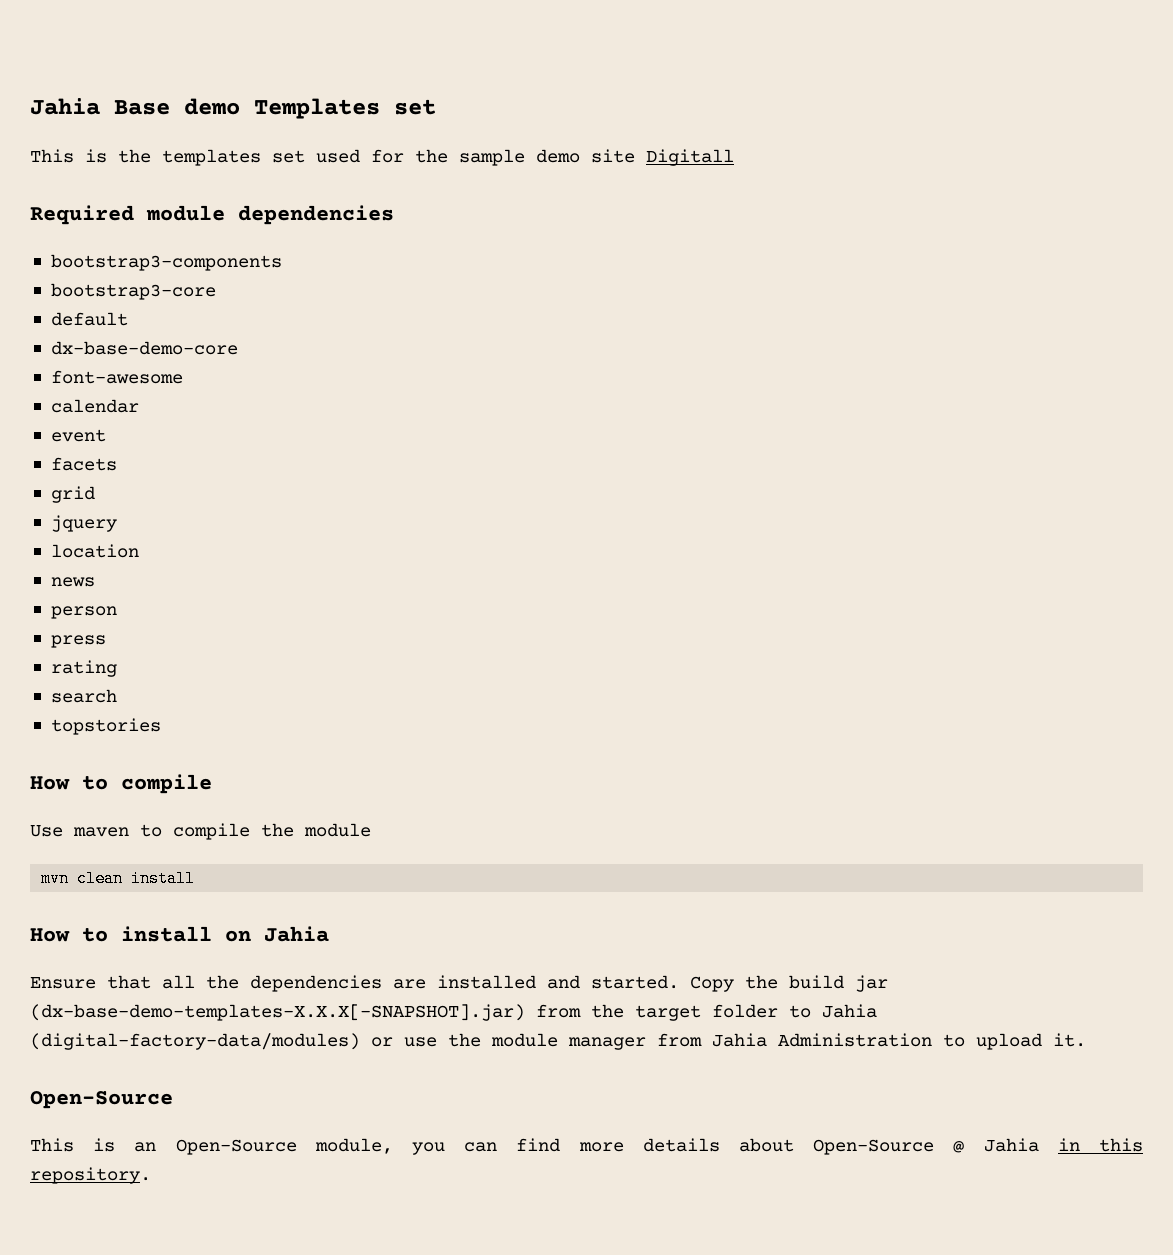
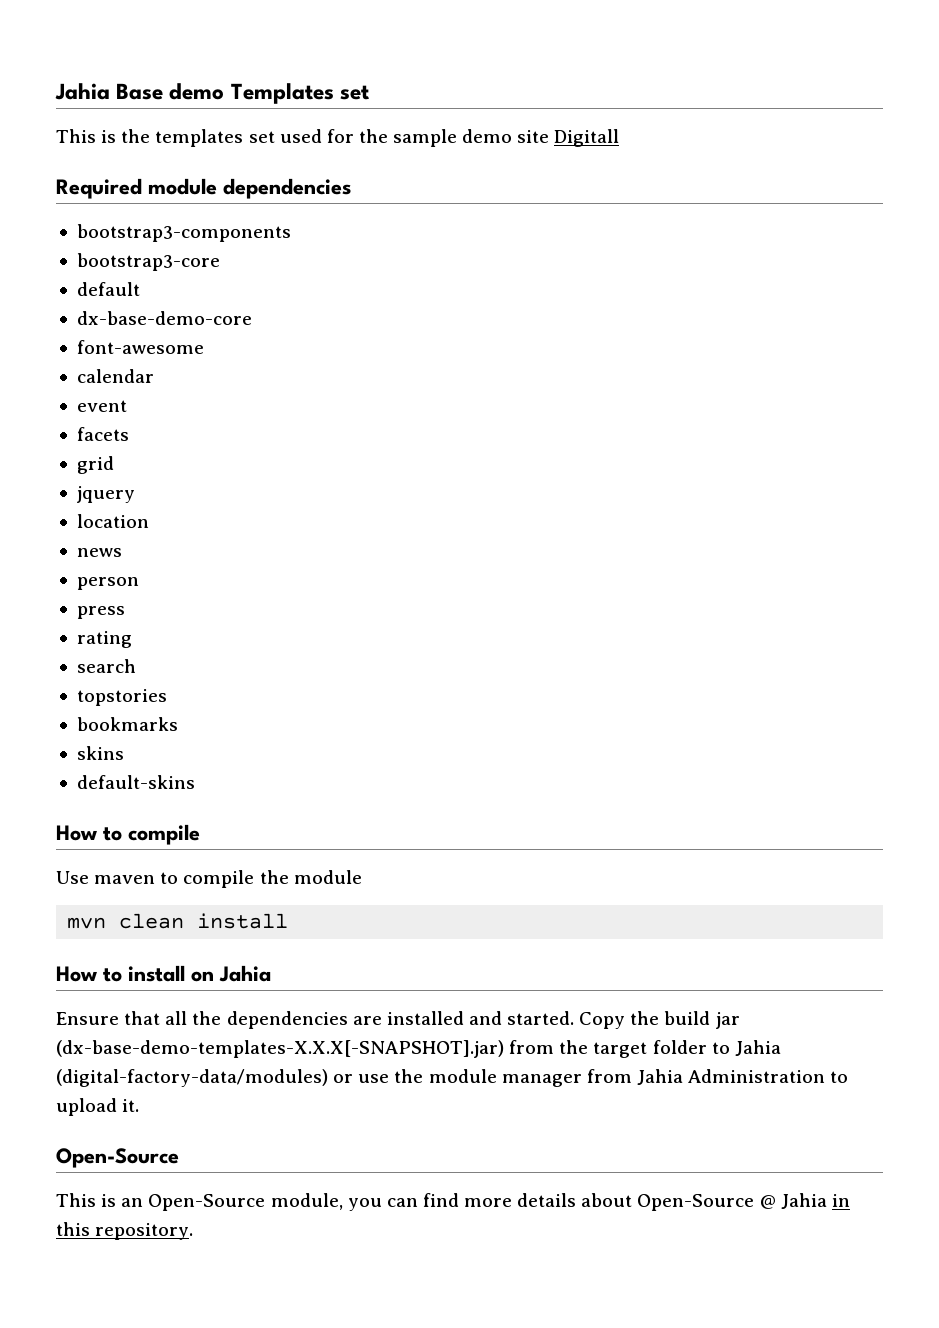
+ bookmarks
+ skins
+ default-skins

